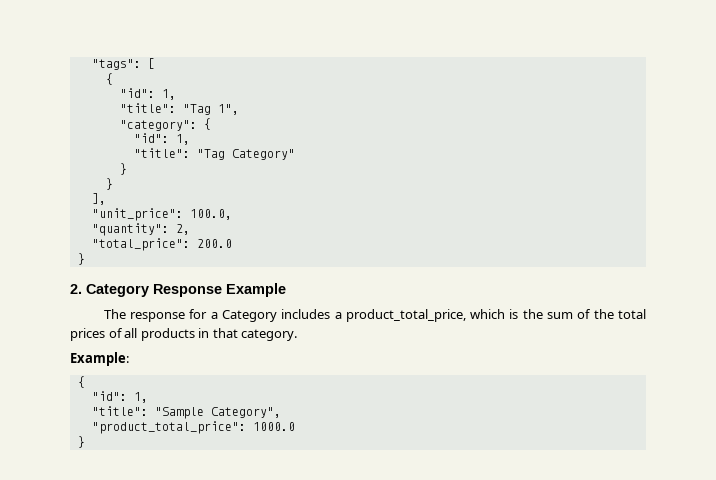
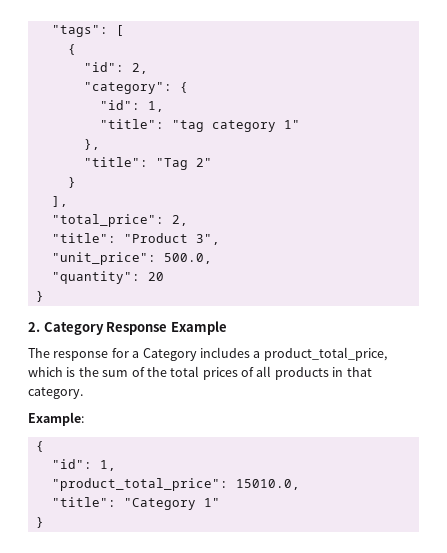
  "tags": [
  {
- "id": 1,
- "title": "Tag 1",
+ "id": 2,
- "title": "Tag Category"
- }
+ "title": "tag category 1"
+ },
+ "title": "Tag 2"
+ "total_price": 2,
+ "title": "Product 3",
- "unit_price": 100.0,
+ "unit_price": 500.0,
- "quantity": 2,
- "total_price": 200.0
+ "quantity": 20
- "title": "Sample Category",
- "product_total_price": 1000.0
+ "product_total_price": 15010.0,
+ "title": "Category 1"

